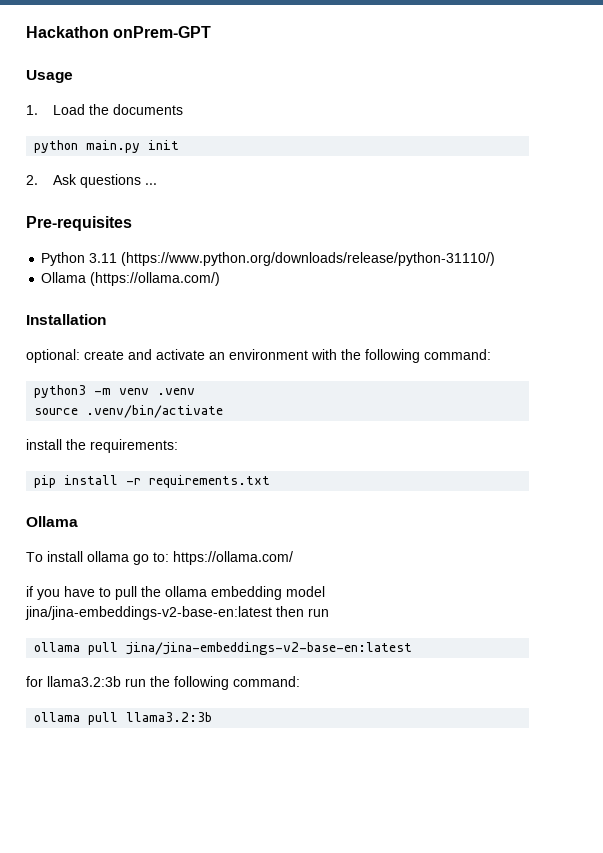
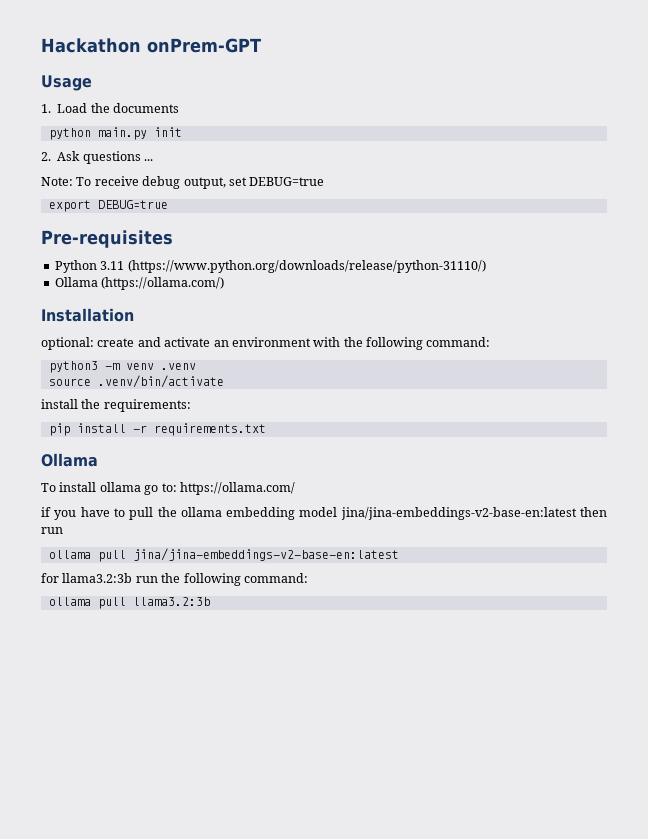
+ Note: To receive debug output, set DEBUG=true
+ export DEBUG=true

